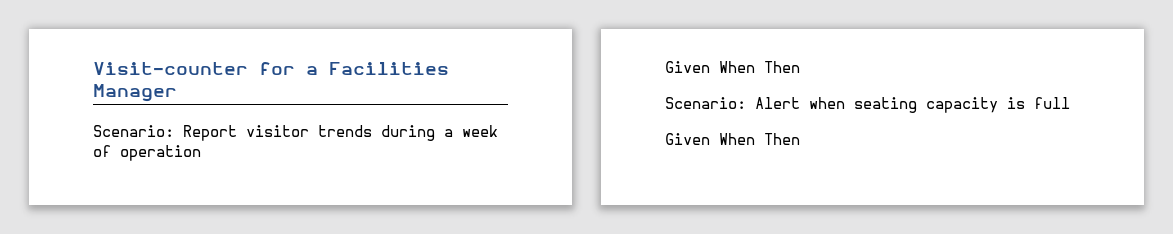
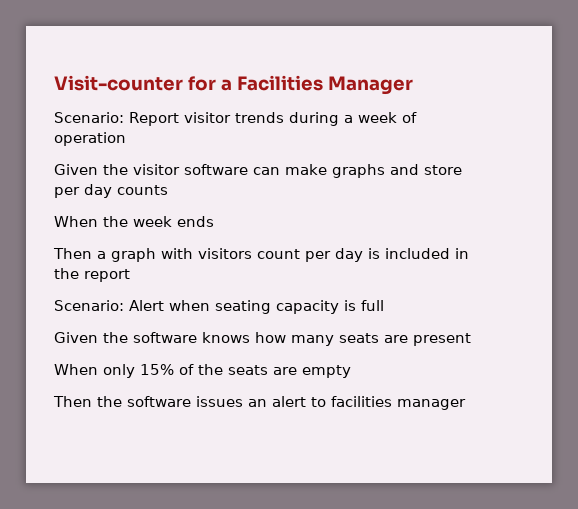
  Scenario: Report visitor trends during a week of operation
- Given When Then
+ Given the visitor software can make graphs and store per day counts
+ When the week ends
+ Then a graph with visitors count per day is included in the report
  Scenario: Alert when seating capacity is full
- Given When Then
+ Given the software knows how many seats are present
+ When only 15% of the seats are empty
+ Then the software issues an alert to facilities manager

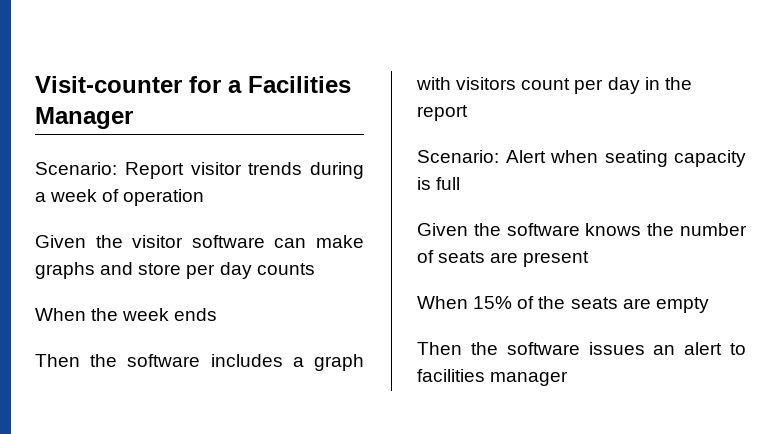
- Then a graph with visitors count per day is included in the report
+ Then the software includes a graph with visitors count per day in the report
- Given the software knows how many seats are present
+ Given the software knows the number of seats are present
- When only 15% of the seats are empty
+ When 15% of the seats are empty

